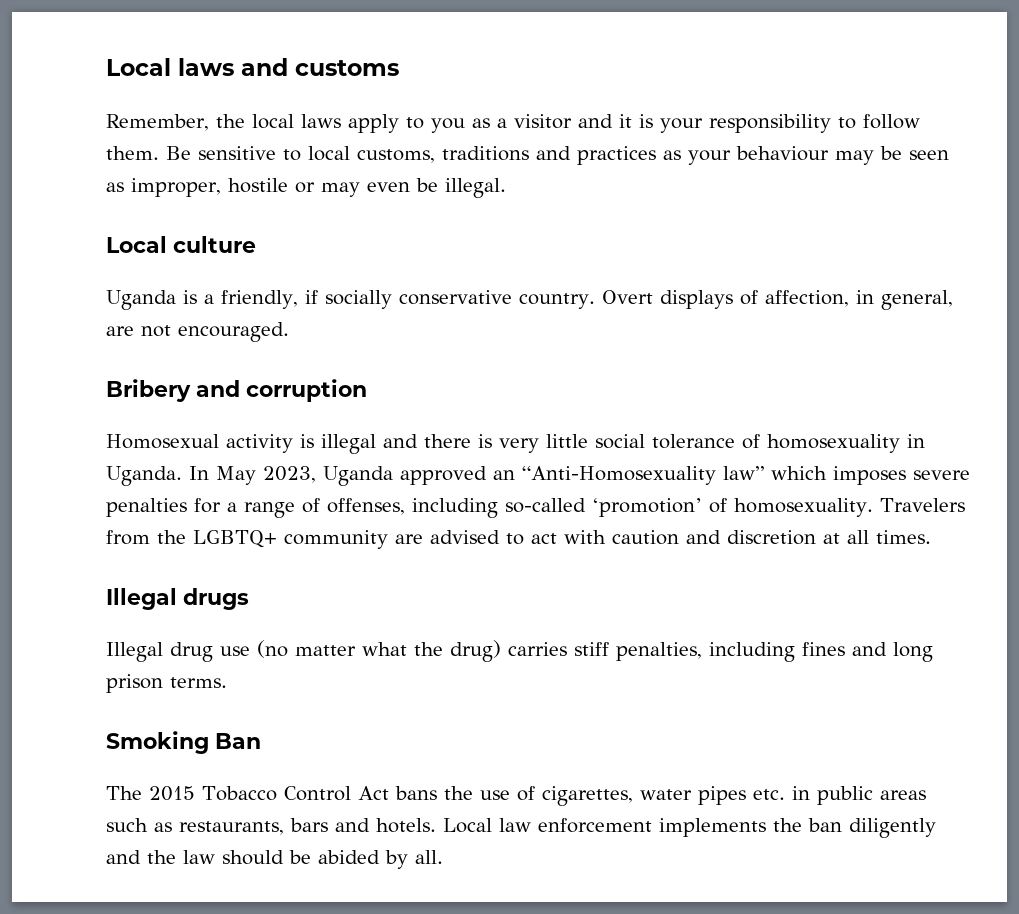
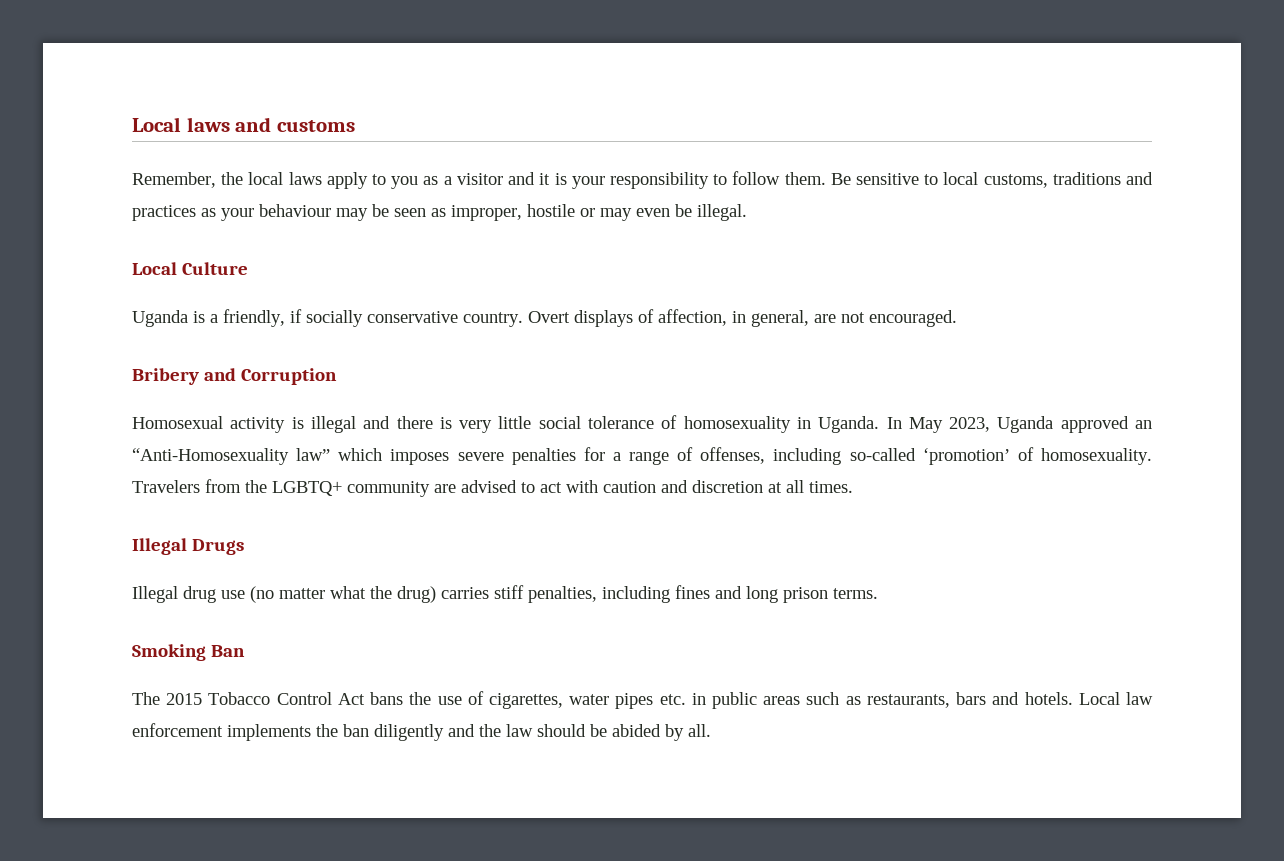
- Local culture
+ Local Culture
- Bribery and corruption
+ Bribery and Corruption
- Illegal drugs
+ Illegal Drugs

